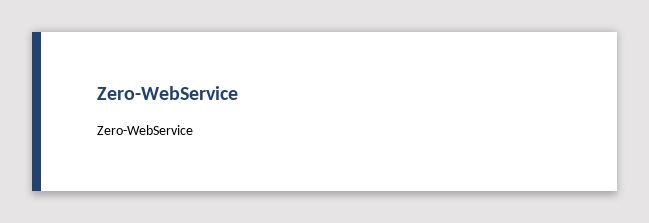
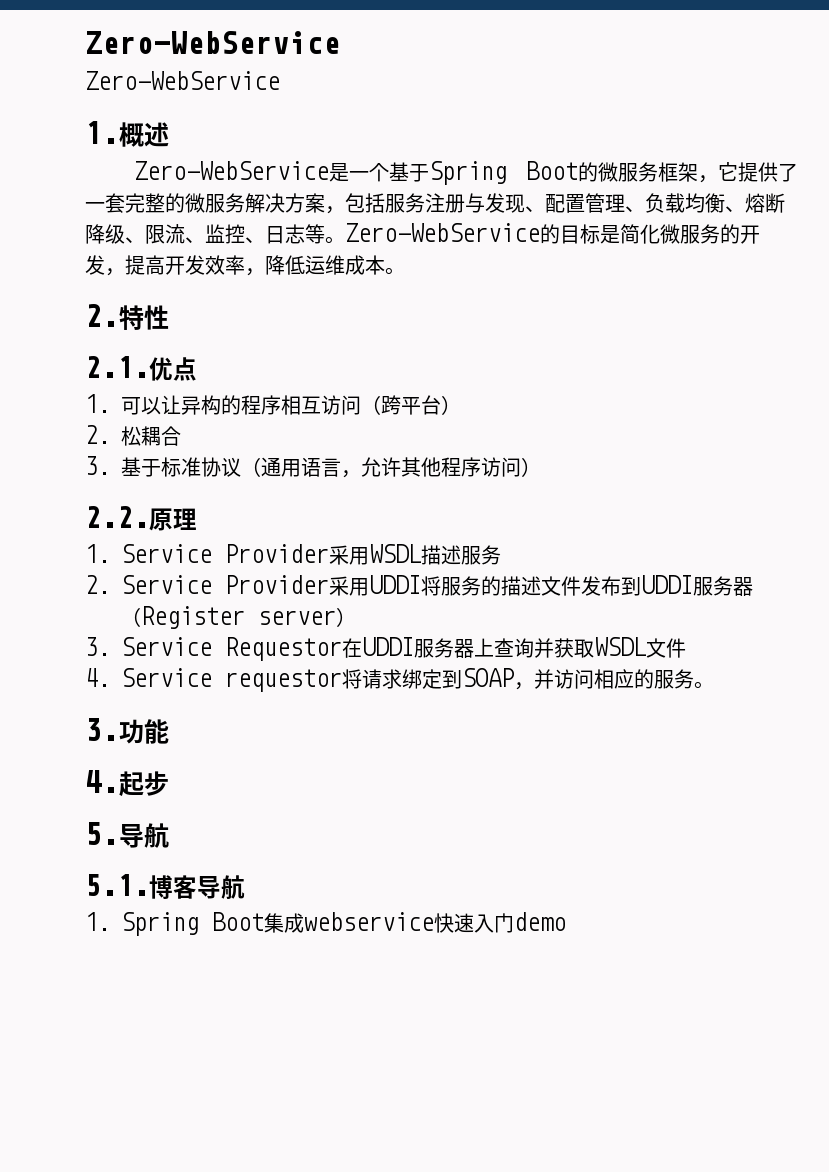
+ 1.概述
+ Zero-WebService是一个基于Spring Boot的微服务框架，它提供了一套完整的微服务解决方案，包括服务注册与发现、配置管理、负载均衡、熔断降级、限流、监控、日志等。Zero-WebService的目标是简化微服务的开发，提高开发效率，降低运维成本。
+ 2.特性
+ 2.1.优点
+ 1.可以让异构的程序相互访问（跨平台）
+ 2.松耦合
+ 3.基于标准协议（通用语言，允许其他程序访问）
+ 2.2.原理
+ 1. Service Provider采用WSDL描述服务
+ 2. Service Provider采用UDDI将服务的描述文件发布到UDDI服务器（Register server）
+ 3. Service Requestor在UDDI服务器上查询并获取WSDL文件
+ 4. Service requestor将请求绑定到SOAP，并访问相应的服务。
+ 3.功能
+ 4.起步
+ 5.导航
+ 5.1.博客导航
+ 1. Spring Boot集成webservice快速入门demo

